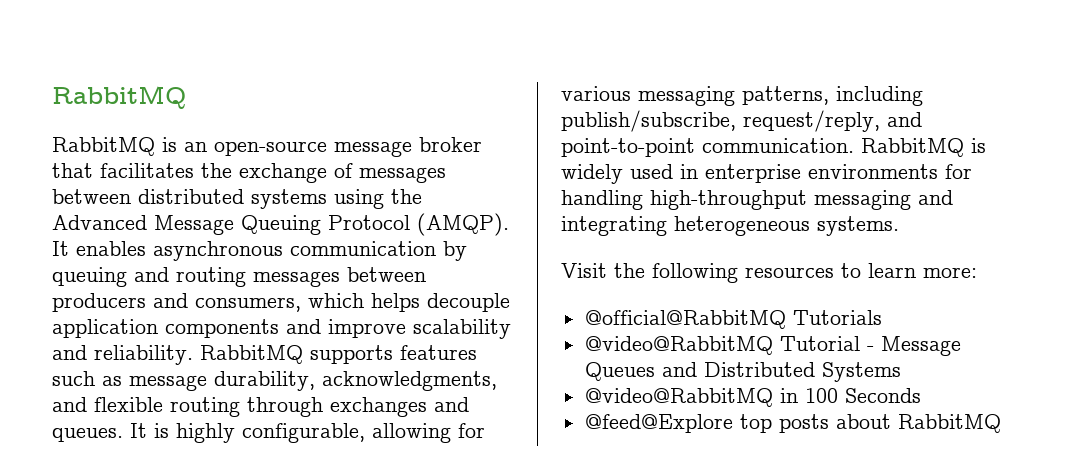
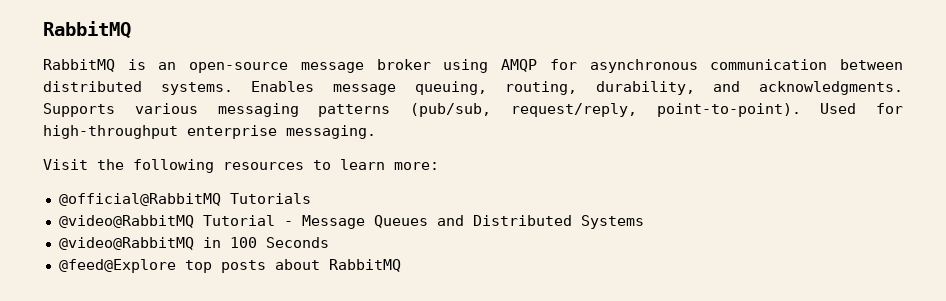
- RabbitMQ is an open-source message broker that facilitates the exchange of messages between distributed systems using the Advanced Message Queuing Protocol (AMQP). It enables asynchronous communication by queuing and routing messages between producers and consumers, which helps decouple application components and improve scalability and reliability. RabbitMQ supports features such as message durability, acknowledgments, and flexible routing through exchanges and queues. It is highly configurable, allowing for various messaging patterns, including publish/subscribe, request/reply, and point-to-point communication. RabbitMQ is widely used in enterprise environments for handling high-throughput messaging and integrating heterogeneous systems.
+ RabbitMQ is an open-source message broker using AMQP for asynchronous communication between distributed systems. Enables message queuing, routing, durability, and acknowledgments. Supports various messaging patterns (pub/sub, request/reply, point-to-point). Used for high-throughput enterprise messaging.

